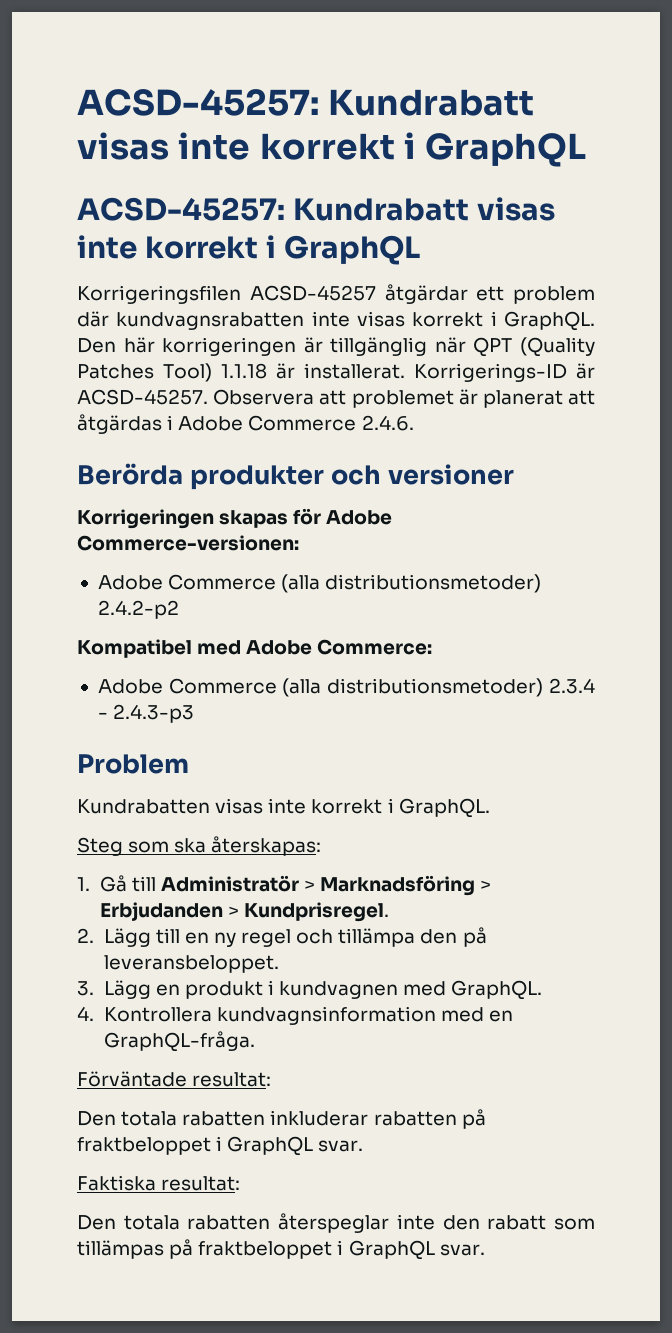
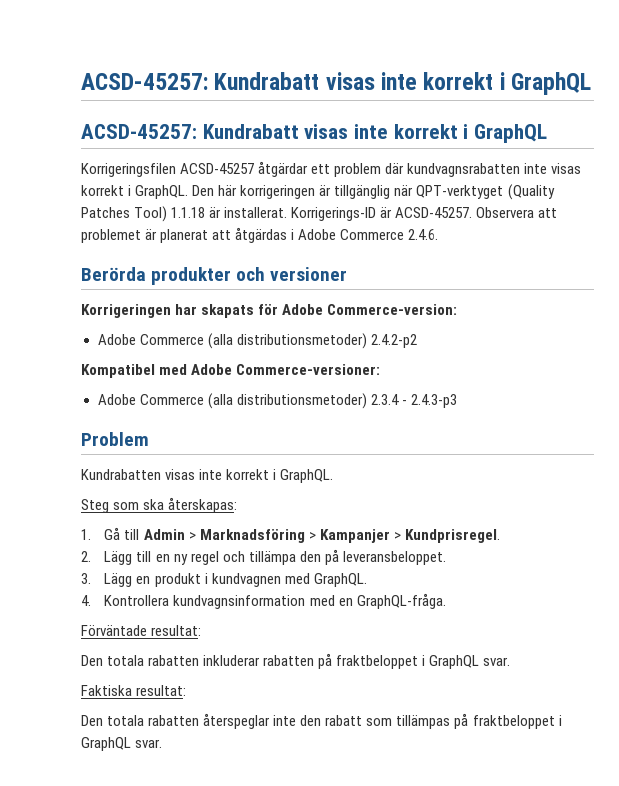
- Den här korrigeringen är tillgänglig när QPT (Quality Patches Tool) 1.1.18 är installerat.
+ Den här korrigeringen är tillgänglig när QPT-verktyget (Quality Patches Tool) 1.1.18 är installerat.
- Korrigeringen skapas för Adobe Commerce-versionen:
+ Korrigeringen har skapats för Adobe Commerce-version:
- Kompatibel med Adobe Commerce:
+ Kompatibel med Adobe Commerce-versioner:
- 1. Gå till Administratör > Marknadsföring > Erbjudanden > Kundprisregel.
+ 1. Gå till Admin > Marknadsföring > Kampanjer > Kundprisregel.

